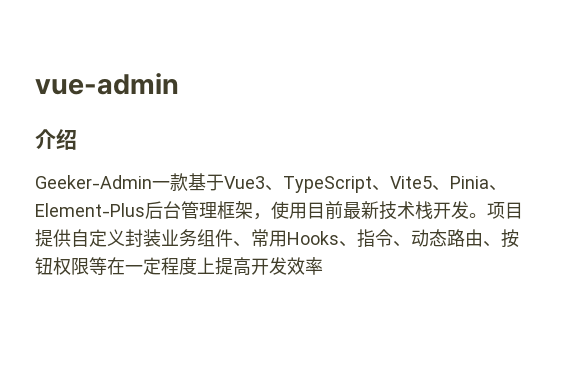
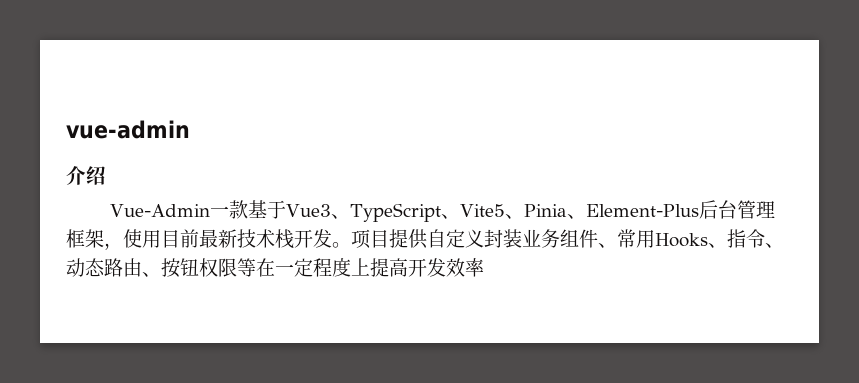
- Geeker-Admin一款基于Vue3、TypeScript、Vite5、Pinia、Element-Plus后台管理框架，使用目前最新技术栈开发。
+ Vue-Admin一款基于Vue3、TypeScript、Vite5、Pinia、Element-Plus后台管理框架，使用目前最新技术栈开发。

